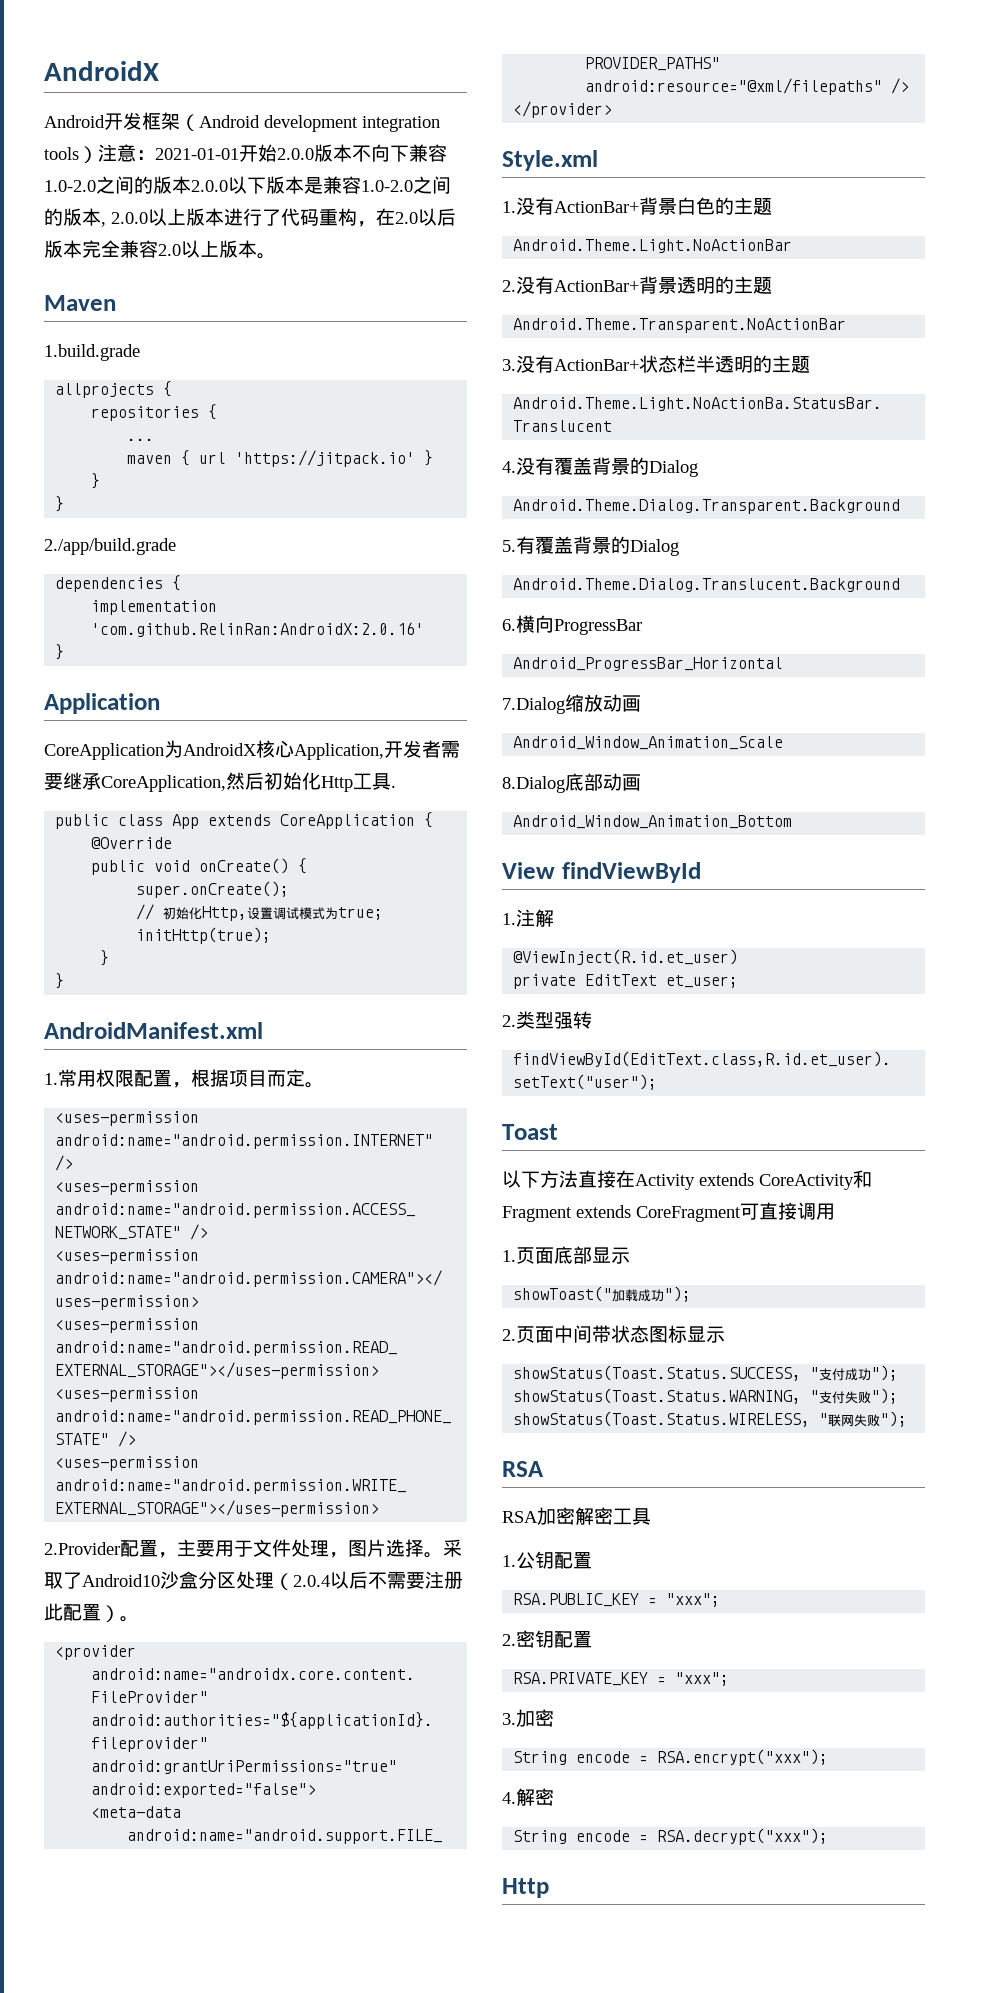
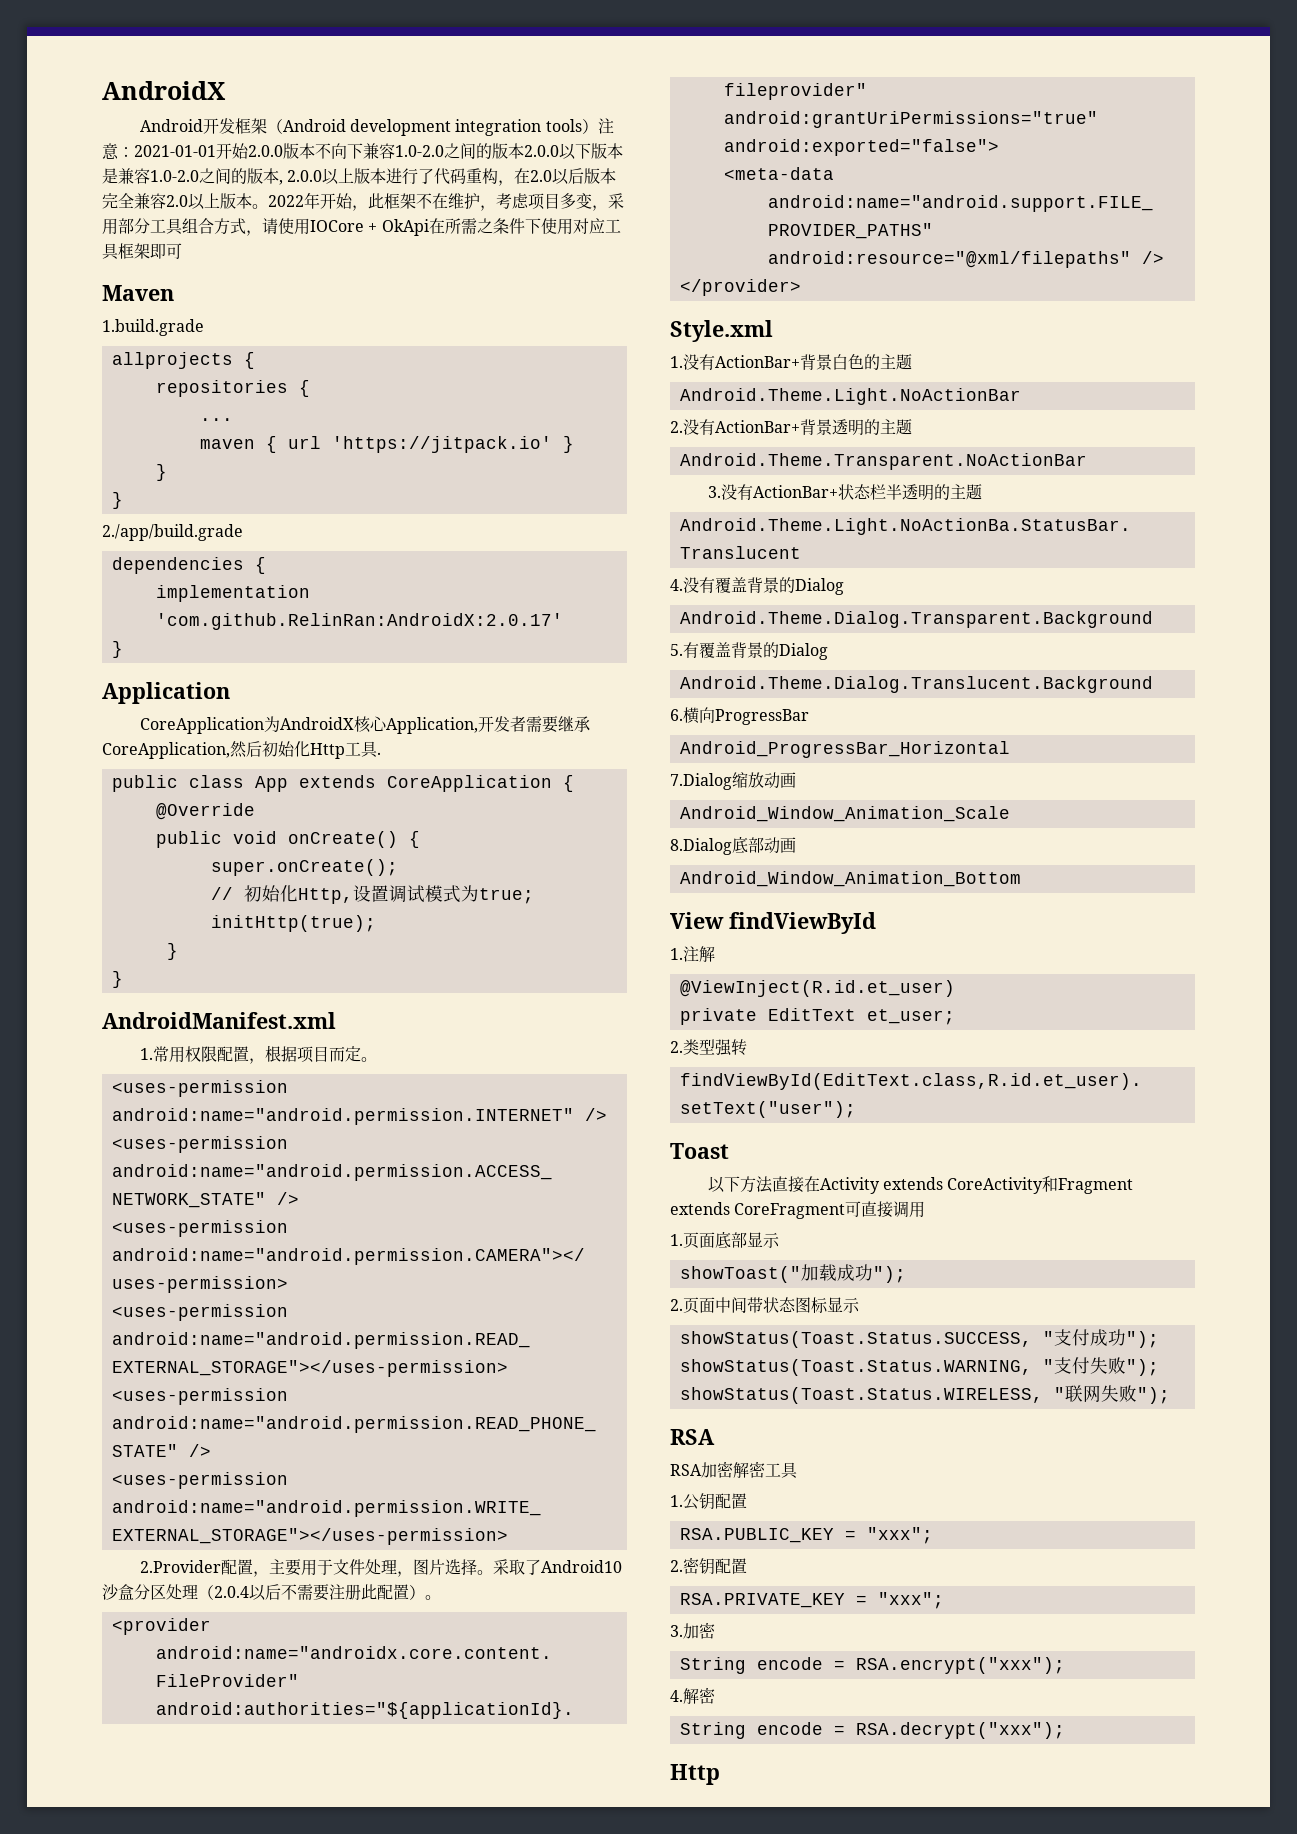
+ 2022年开始，此框架不在维护，考虑项目多变，采用部分工具组合方式，请使用IOCore + OkApi在所需之条件下使用对应工具框架即可
- implementation 'com.github.RelinRan:AndroidX:2.0.16'
+ implementation 'com.github.RelinRan:AndroidX:2.0.17'

